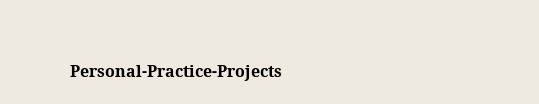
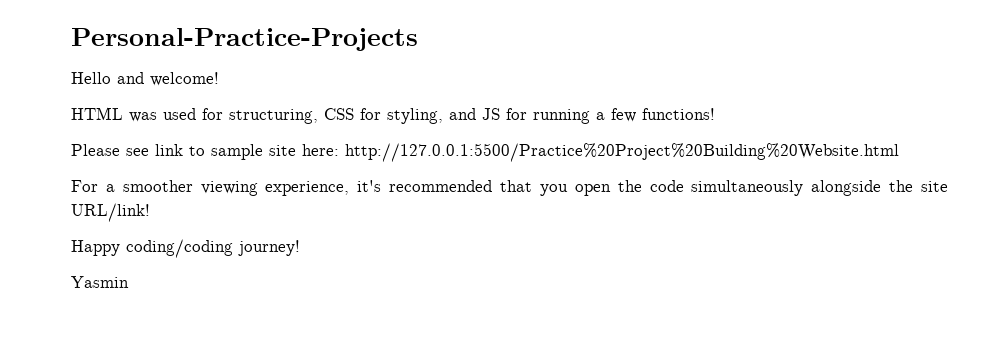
+ Hello and welcome!
+ HTML was used for structuring, CSS for styling, and JS for running a few functions!
+ Please see link to sample site here: http://127.0.0.1:5500/Practice%20Project%20Building%20Website.html
+ For a smoother viewing experience, it's recommended that you open the code simultaneously alongside the site URL/link!
+ Happy coding/coding journey!
+ Yasmin

